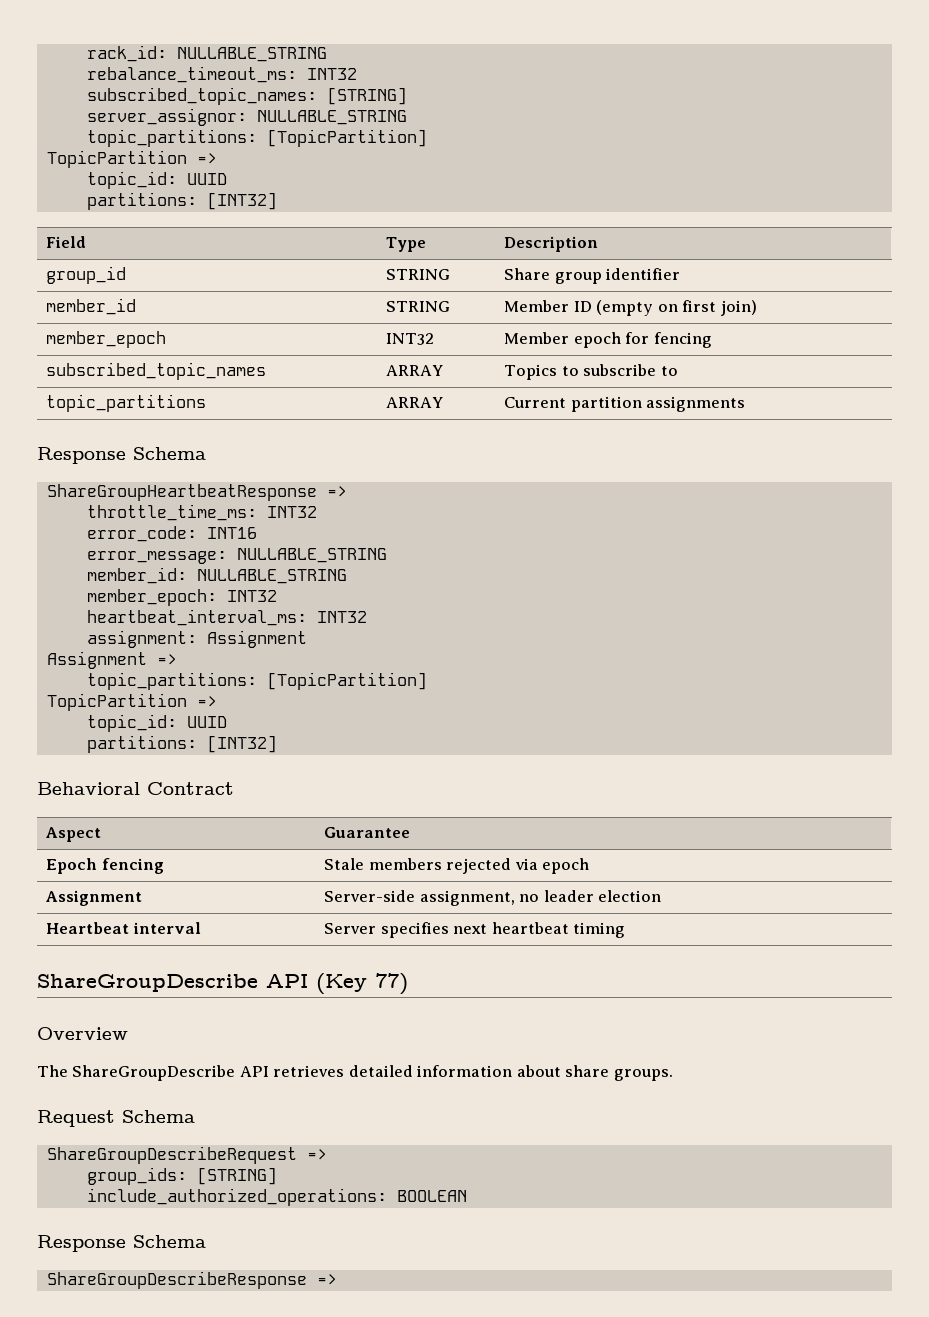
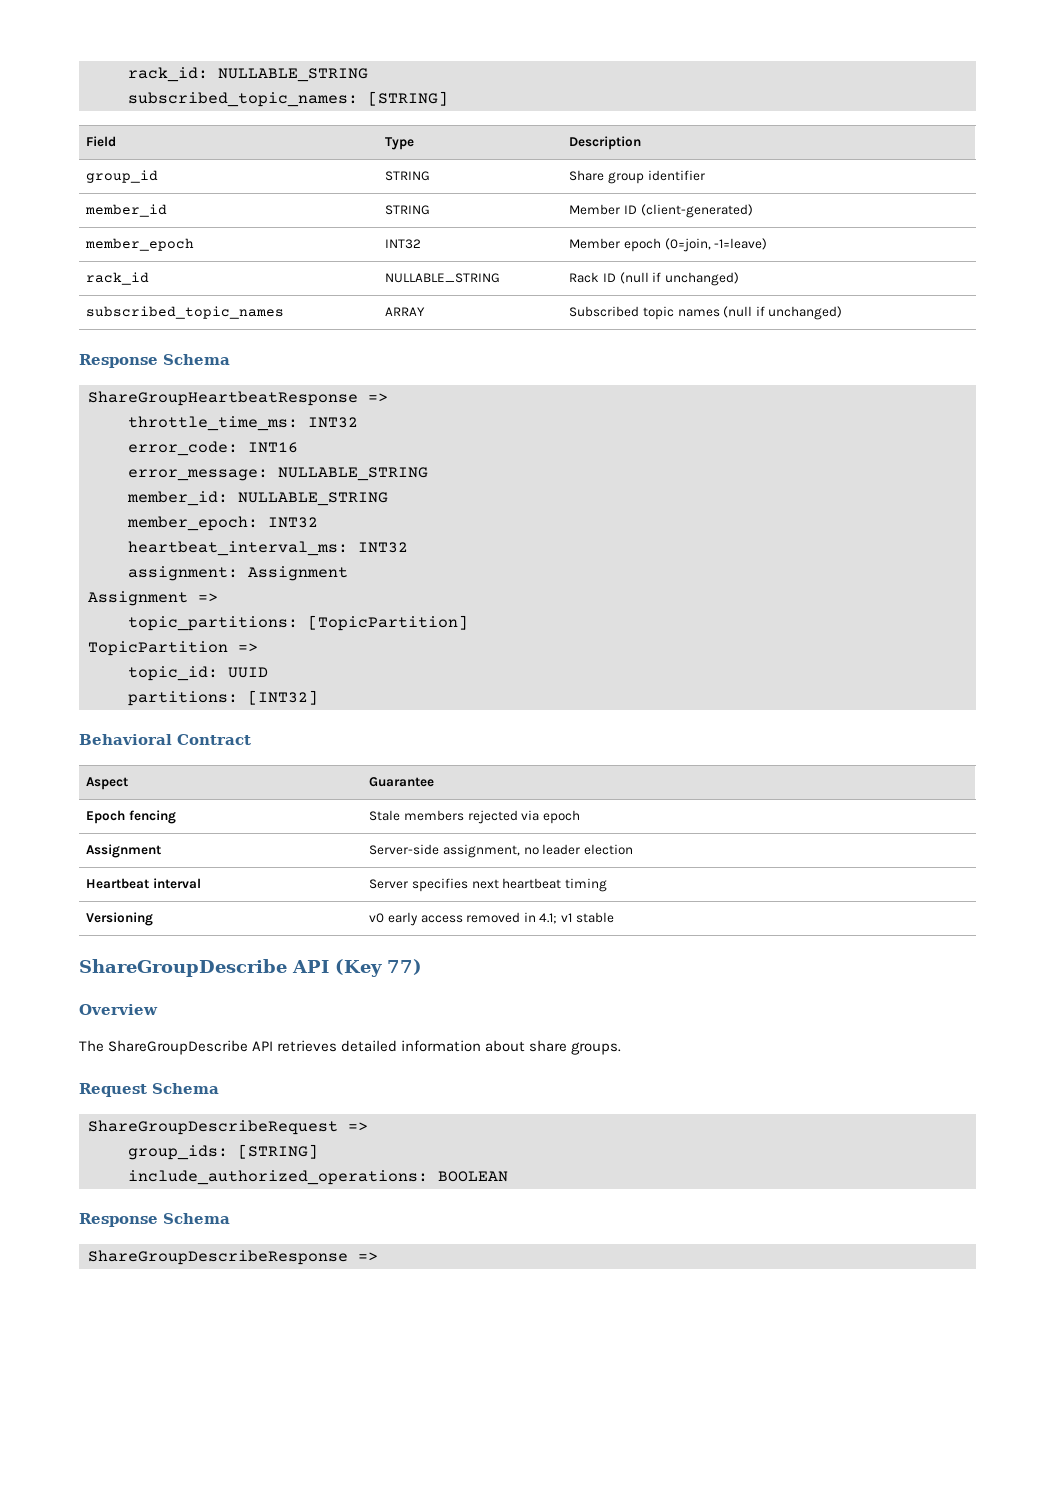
- rebalance_timeout_ms: INT32
- server_assignor: NULLABLE_STRING
- topic_partitions: [TopicPartition]
- TopicPartition =>
- topic_id: UUID
- partitions: [INT32]
- member_id | STRING | Member ID (empty on first join)
+ member_id | STRING | Member ID (client-generated)
- member_epoch | INT32 | Member epoch for fencing
- subscribed_topic_names | ARRAY | Topics to subscribe to
- topic_partitions | ARRAY | Current partition assignments
+ member_epoch | INT32 | Member epoch (0=join, -1=leave)
+ rack_id | NULLABLE_STRING | Rack ID (null if unchanged)
+ subscribed_topic_names | ARRAY | Subscribed topic names (null if unchanged)
+ Versioning | v0 early access removed in 4.1; v1 stable

